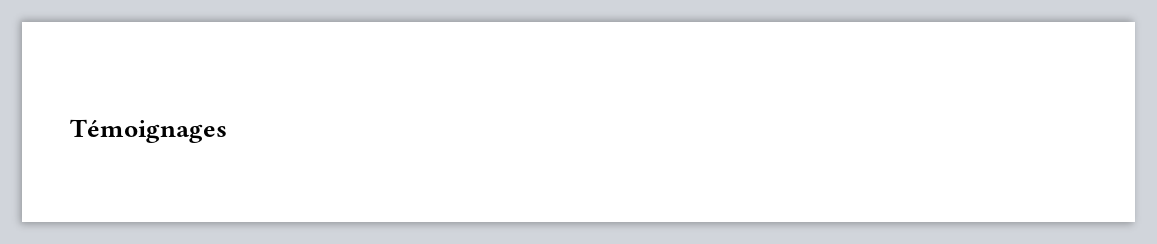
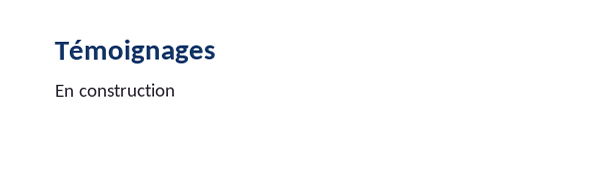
+ En construction

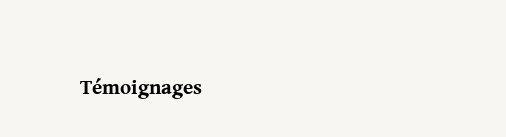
- En construction

